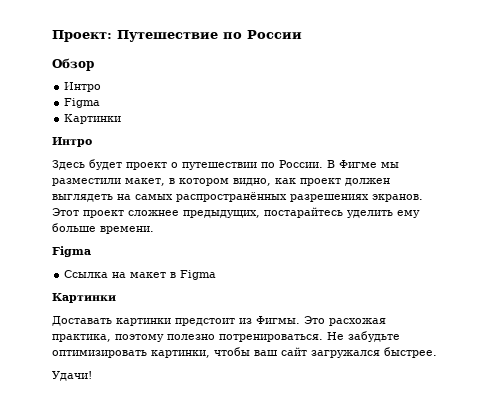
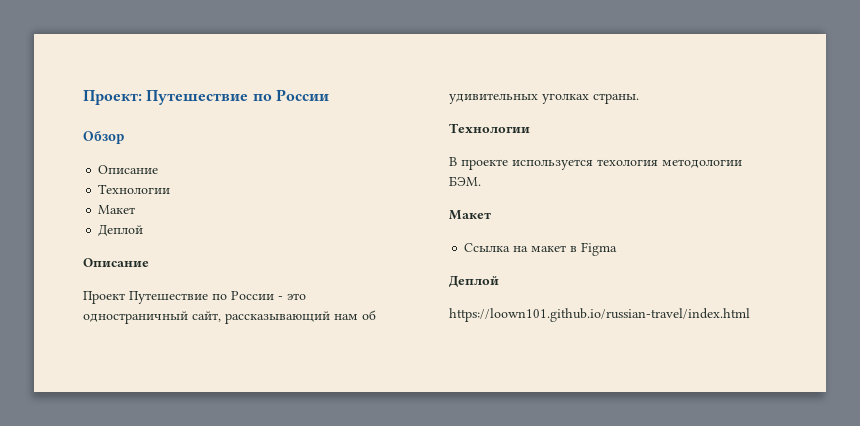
  Обзор
- Интро
- Figma
- Картинки
- Интро
- Здесь будет проект о путешествии по России. В Фигме мы разместили макет, в котором видно, как проект должен выглядеть на самых распространённых разрешениях экранов. Этот проект сложнее предыдущих, постарайтесь уделить ему больше времени.
- Figma
+ Описание
+ Технологии
+ Макет
+ Деплой
+ Описание
+ Проект Путешествие по России - это одностраничный сайт, рассказывающий нам об удивительных уголках страны.
+ Технологии
+ В проекте используется техология методологии БЭМ.
+ Макет
  Ссылка на макет в Figma
- Картинки
- Доставать картинки предстоит из Фигмы. Это расхожая практика, поэтому полезно потренироваться. Не забудьте оптимизировать картинки, чтобы ваш сайт загружался быстрее.
- Удачи!
+ Деплой
+ https://loown101.github.io/russian-travel/index.html

